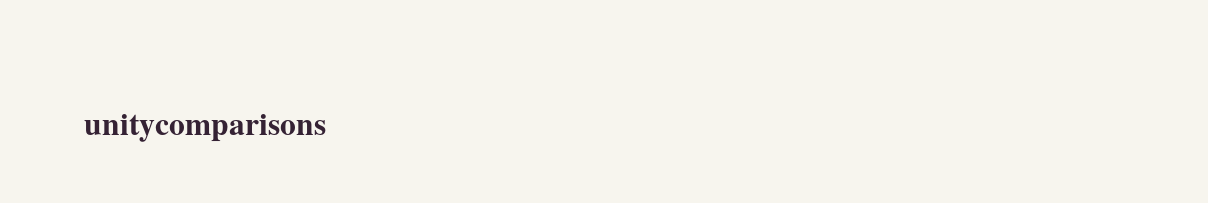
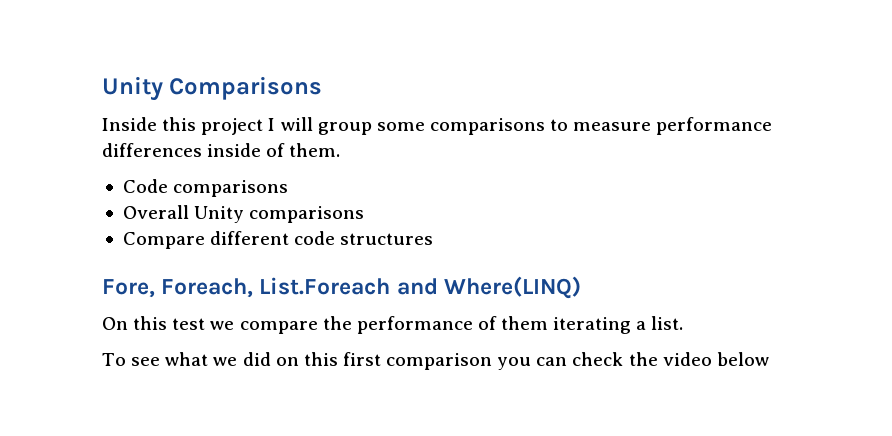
- unitycomparisons
+ Unity Comparisons
+ Inside this project I will group some comparisons to measure performance differences inside of them.
+ Code comparisons
+ Overall Unity comparisons
+ Compare different code structures
+ Fore, Foreach, List.Foreach and Where(LINQ)
+ On this test we compare the performance of them iterating a list.
+ To see what we did on this first comparison you can check the video below

